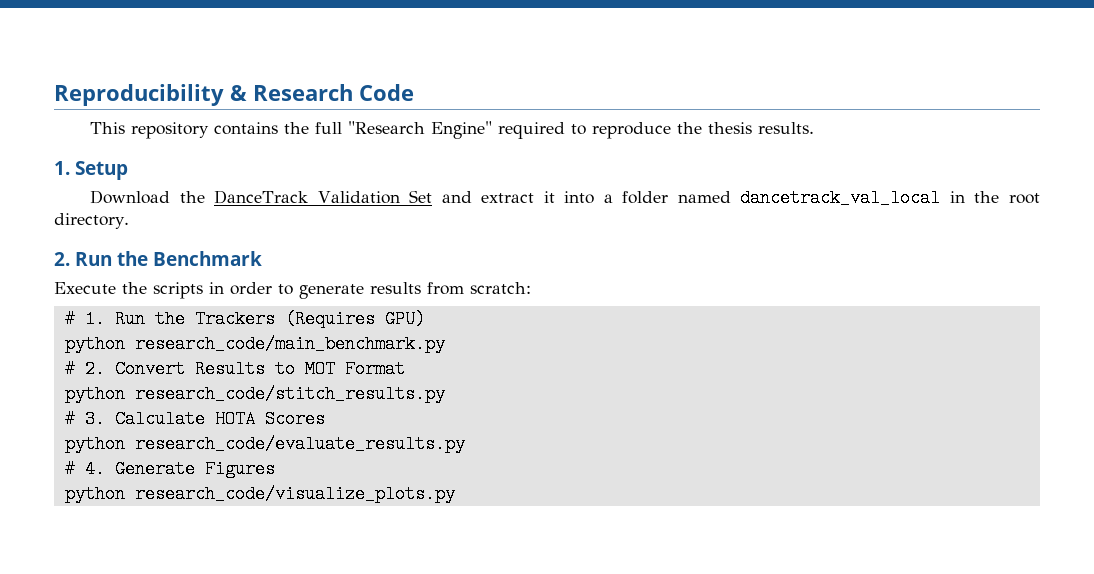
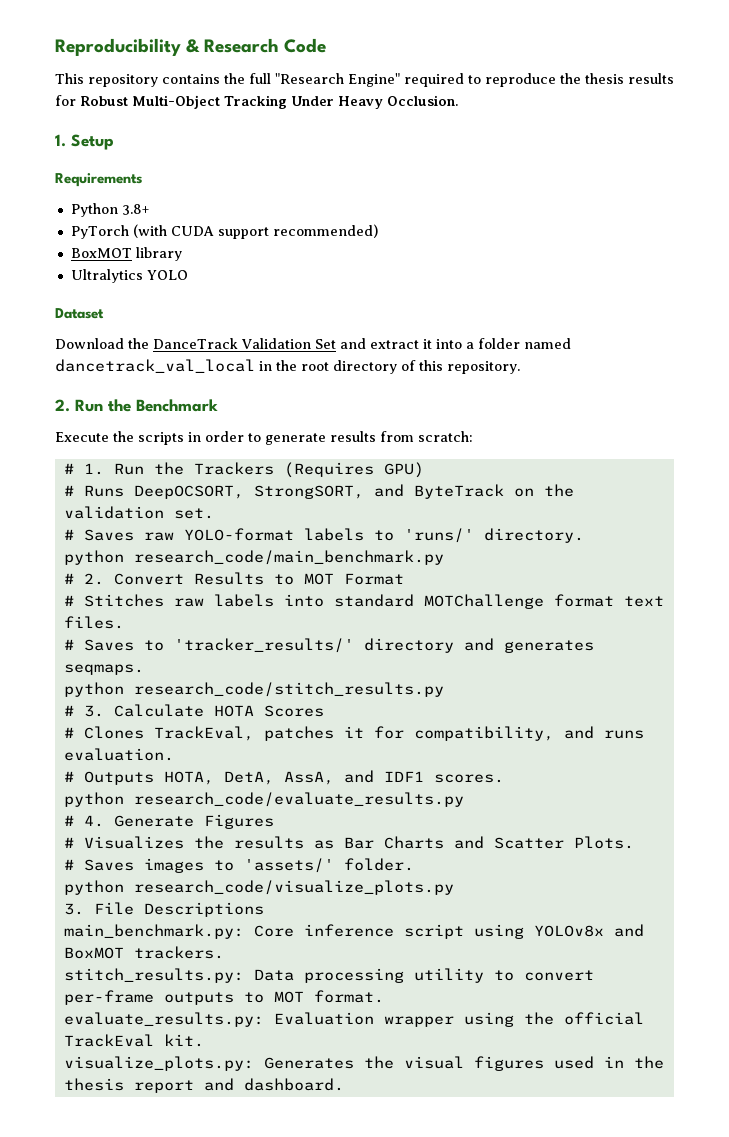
- This repository contains the full "Research Engine" required to reproduce the thesis results.
+ This repository contains the full "Research Engine" required to reproduce the thesis results for Robust Multi-Object Tracking Under Heavy Occlusion.
  1. Setup
+ Requirements
+ Python 3.8+
+ PyTorch (with CUDA support recommended)
+ BoxMOT library
+ Ultralytics YOLO
+ Dataset
- Download the DanceTrack Validation Set and extract it into a folder named dancetrack_val_local in the root directory.
+ Download the DanceTrack Validation Set and extract it into a folder named dancetrack_val_local in the root directory of this repository.
+ # Runs DeepOCSORT, StrongSORT, and ByteTrack on the validation set.
+ # Saves raw YOLO-format labels to 'runs/' directory.
+ # Stitches raw labels into standard MOTChallenge format text files.
+ # Saves to 'tracker_results/' directory and generates seqmaps.
+ # Clones TrackEval, patches it for compatibility, and runs evaluation.
+ # Outputs HOTA, DetA, AssA, and IDF1 scores.
+ # Visualizes the results as Bar Charts and Scatter Plots.
+ # Saves images to 'assets/' folder.
  python research_code/visualize_plots.py
+ 3. File Descriptions
+ main_benchmark.py: Core inference script using YOLOv8x and BoxMOT trackers.
+ stitch_results.py: Data processing utility to convert per-frame outputs to MOT format.
+ evaluate_results.py: Evaluation wrapper using the official TrackEval kit.
+ visualize_plots.py: Generates the visual figures used in the thesis report and dashboard.

